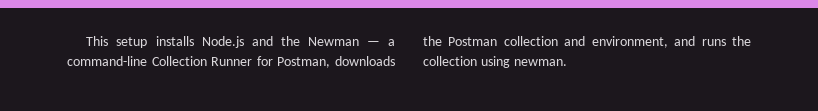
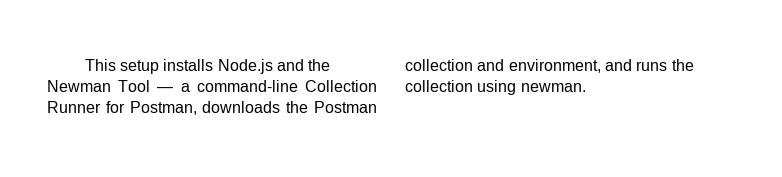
- This setup installs Node.js and the Newman — a command-line Collection Runner for Postman, downloads the Postman collection and environment, and runs the collection using newman.
+ This setup installs Node.js and the Newman Tool — a command-line Collection Runner for Postman, downloads the Postman collection and environment, and runs the collection using newman.

